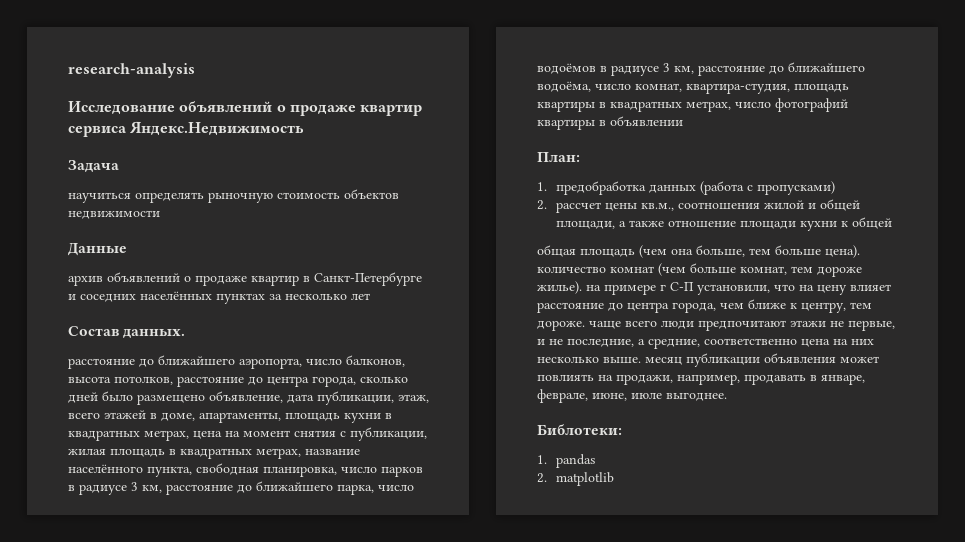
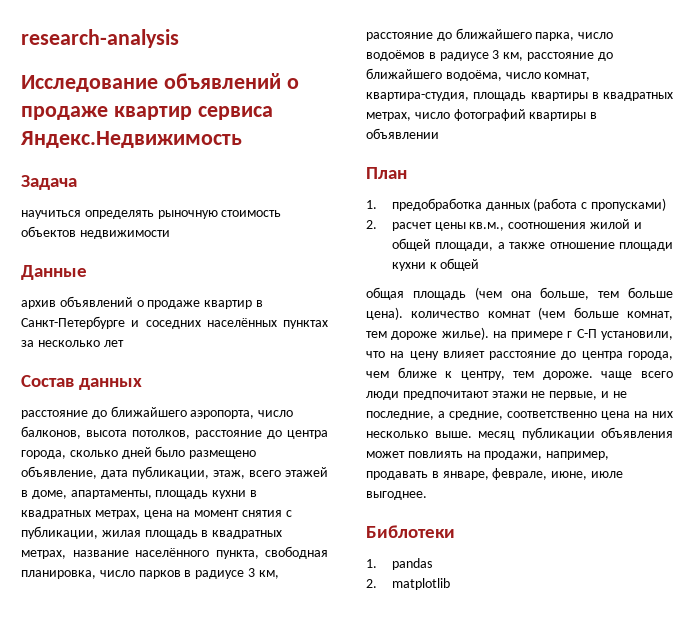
- Состав данных.
+ Состав данных
- План:
+ План
- 2. рассчет цены кв.м., соотношения жилой и общей площади, а также отношение площади кухни к общей
+ 2. расчет цены кв.м., соотношения жилой и общей площади, а также отношение площади кухни к общей
- Библотеки:
+ Библотеки

